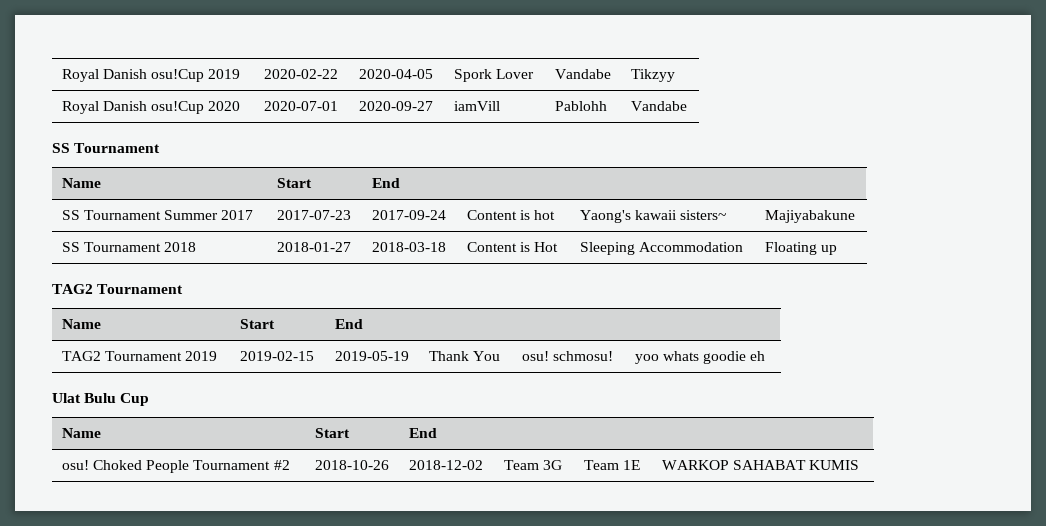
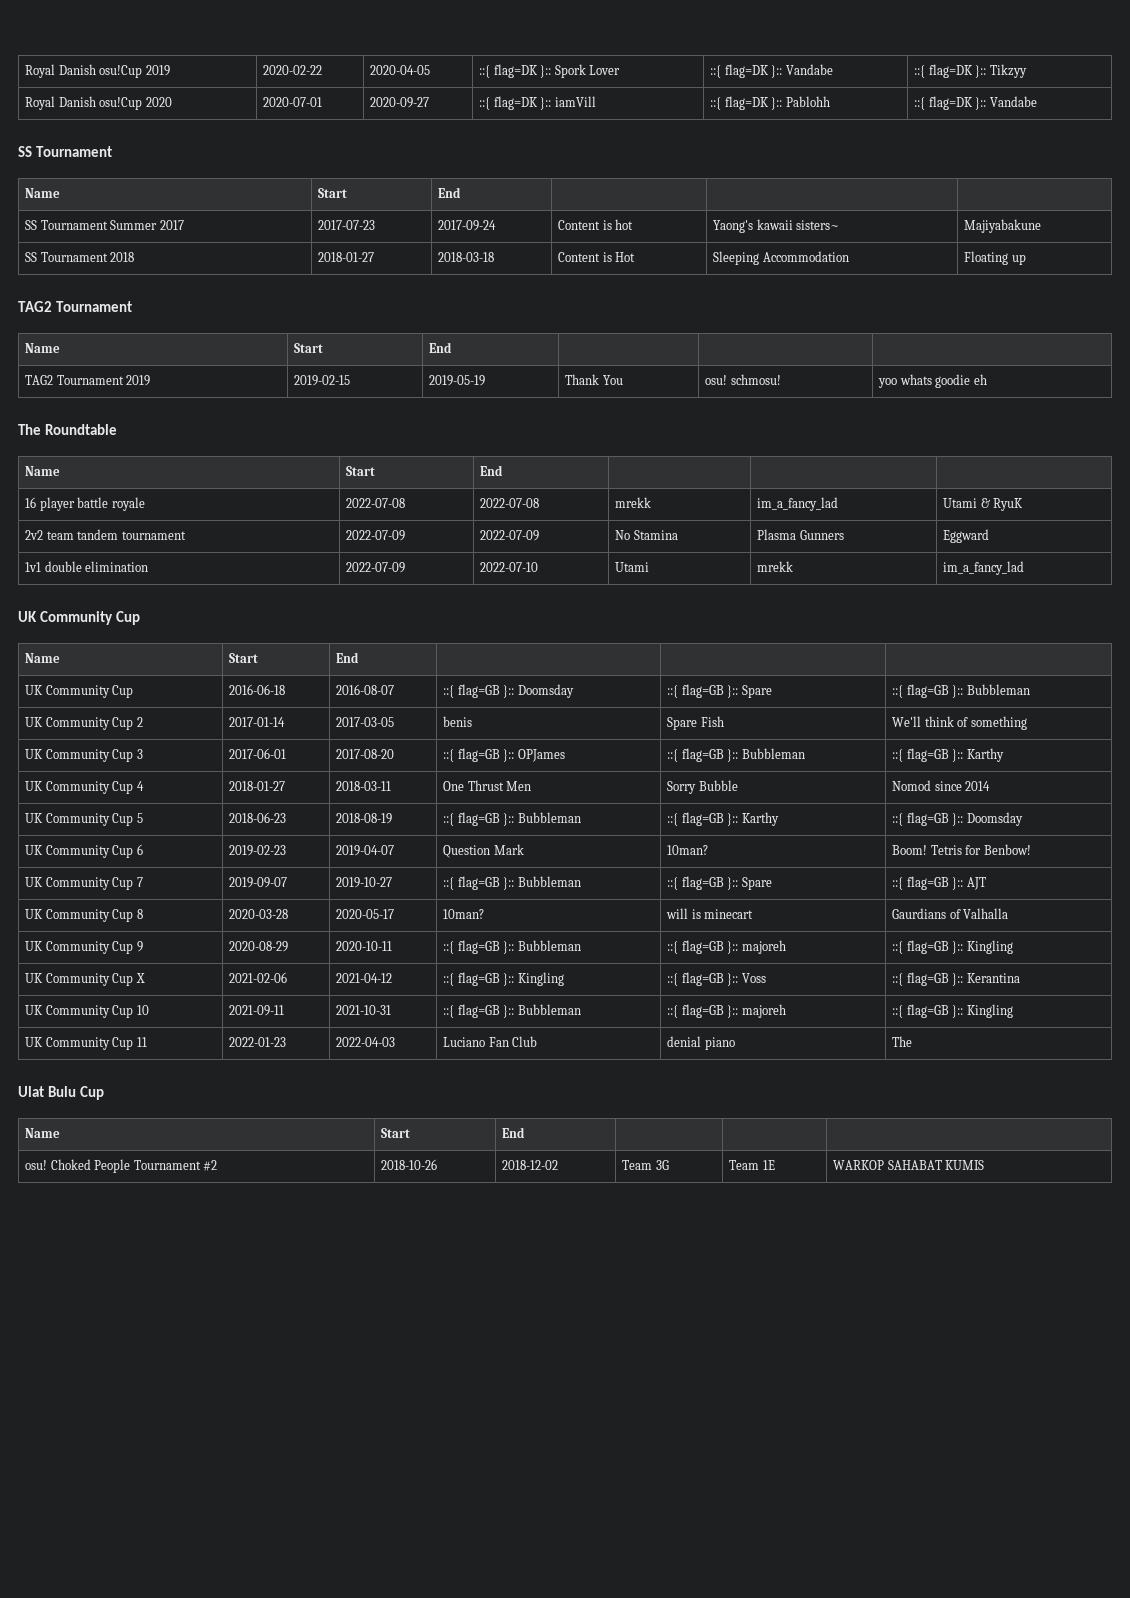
- Royal Danish osu!Cup 2019 | 2020-02-22 | 2020-04-05 | Spork Lover | Vandabe | Tikzyy
+ Royal Danish osu!Cup 2019 | 2020-02-22 | 2020-04-05 | ::{ flag=DK }:: Spork Lover | ::{ flag=DK }:: Vandabe | ::{ flag=DK }:: Tikzyy
- Royal Danish osu!Cup 2020 | 2020-07-01 | 2020-09-27 | iamVill | Pablohh | Vandabe
+ Royal Danish osu!Cup 2020 | 2020-07-01 | 2020-09-27 | ::{ flag=DK }:: iamVill | ::{ flag=DK }:: Pablohh | ::{ flag=DK }:: Vandabe
+ The Roundtable
+ Name | Start | End | | |
+ 16 player battle royale | 2022-07-08 | 2022-07-08 | mrekk | im_a_fancy_lad | Utami & RyuK
+ 2v2 team tandem tournament | 2022-07-09 | 2022-07-09 | No Stamina | Plasma Gunners | Eggward
+ 1v1 double elimination | 2022-07-09 | 2022-07-10 | Utami | mrekk | im_a_fancy_lad
+ UK Community Cup
+ Name | Start | End | | |
+ UK Community Cup | 2016-06-18 | 2016-08-07 | ::{ flag=GB }:: Doomsday | ::{ flag=GB }:: Spare | ::{ flag=GB }:: Bubbleman
+ UK Community Cup 2 | 2017-01-14 | 2017-03-05 | benis | Spare Fish | We'll think of something
+ UK Community Cup 3 | 2017-06-01 | 2017-08-20 | ::{ flag=GB }:: OPJames | ::{ flag=GB }:: Bubbleman | ::{ flag=GB }:: Karthy
+ UK Community Cup 4 | 2018-01-27 | 2018-03-11 | One Thrust Men | Sorry Bubble | Nomod since 2014
+ UK Community Cup 5 | 2018-06-23 | 2018-08-19 | ::{ flag=GB }:: Bubbleman | ::{ flag=GB }:: Karthy | ::{ flag=GB }:: Doomsday
+ UK Community Cup 6 | 2019-02-23 | 2019-04-07 | Question Mark | 10man? | Boom! Tetris for Benbow!
+ UK Community Cup 7 | 2019-09-07 | 2019-10-27 | ::{ flag=GB }:: Bubbleman | ::{ flag=GB }:: Spare | ::{ flag=GB }:: AJT
+ UK Community Cup 8 | 2020-03-28 | 2020-05-17 | 10man? | will is minecart | Gaurdians of Valhalla
+ UK Community Cup 9 | 2020-08-29 | 2020-10-11 | ::{ flag=GB }:: Bubbleman | ::{ flag=GB }:: majoreh | ::{ flag=GB }:: Kingling
+ UK Community Cup X | 2021-02-06 | 2021-04-12 | ::{ flag=GB }:: Kingling | ::{ flag=GB }:: Voss | ::{ flag=GB }:: Kerantina
+ UK Community Cup 10 | 2021-09-11 | 2021-10-31 | ::{ flag=GB }:: Bubbleman | ::{ flag=GB }:: majoreh | ::{ flag=GB }:: Kingling
+ UK Community Cup 11 | 2022-01-23 | 2022-04-03 | Luciano Fan Club | denial piano | The

